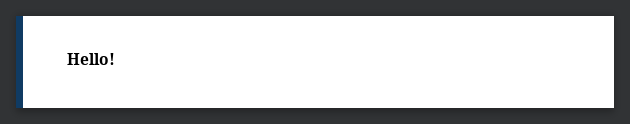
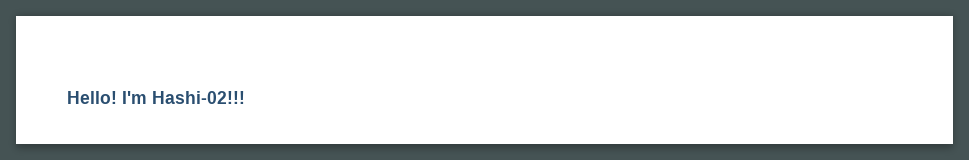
+ I'm Hashi-02!!!

